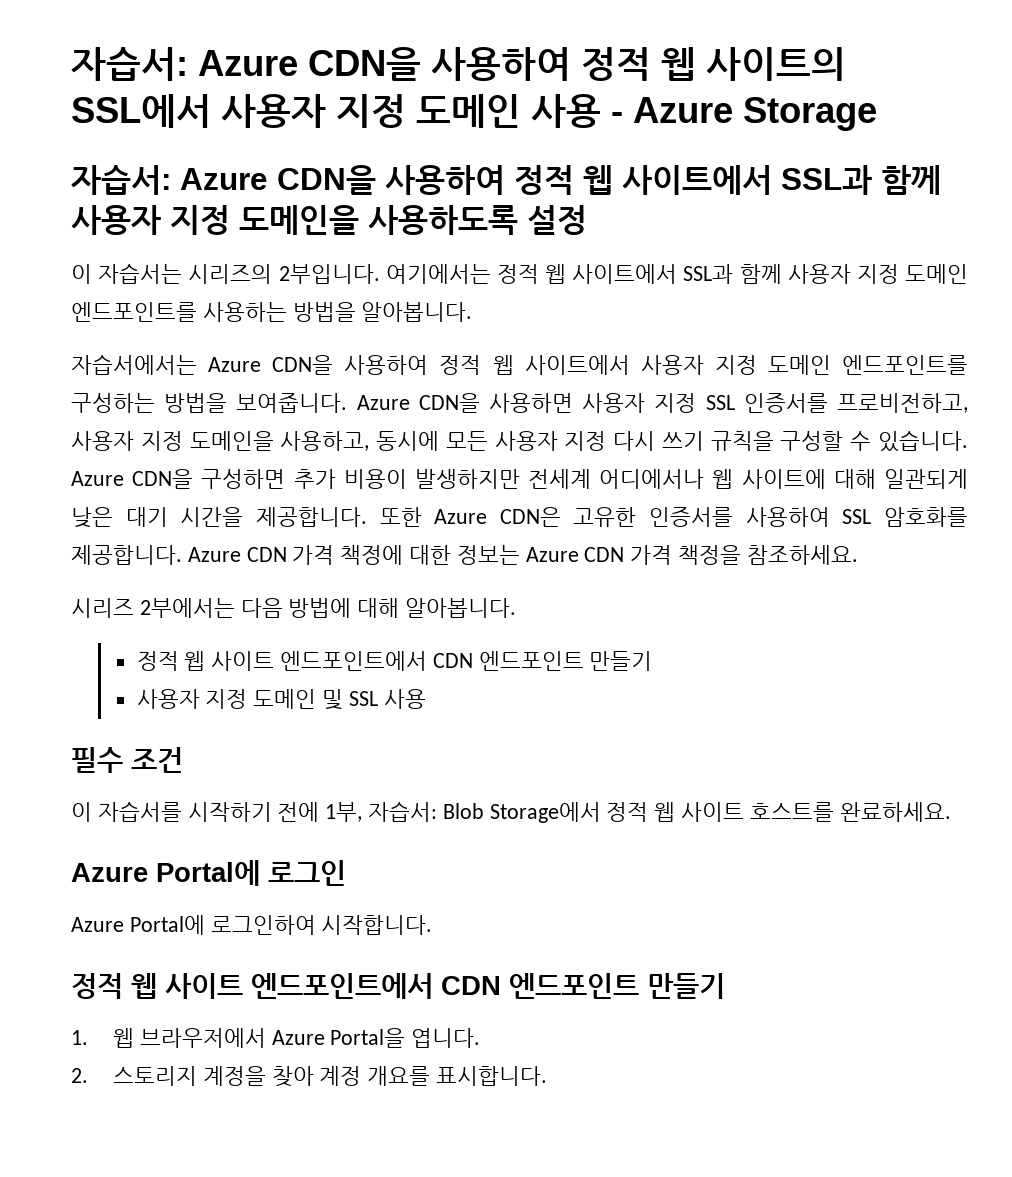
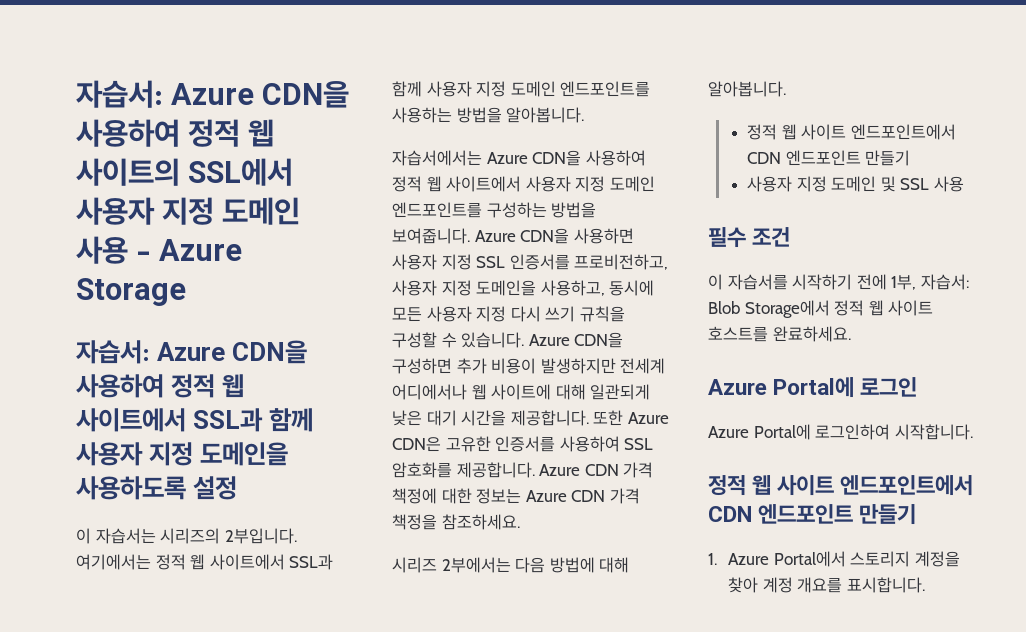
- 1. 웹 브라우저에서 Azure Portal을 엽니다.
- 2. 스토리지 계정을 찾아 계정 개요를 표시합니다.
+ 1. Azure Portal에서 스토리지 계정을 찾아 계정 개요를 표시합니다.

